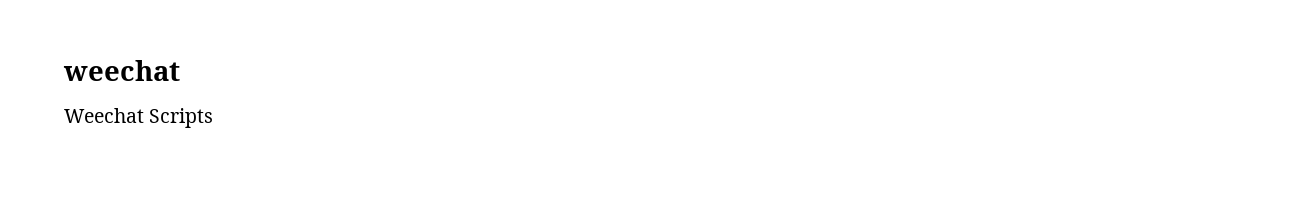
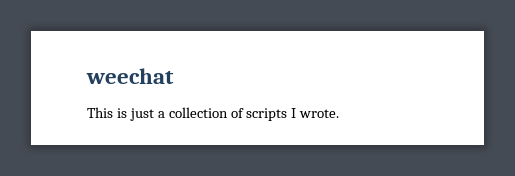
- Weechat Scripts
+ This is just a collection of scripts I wrote.

